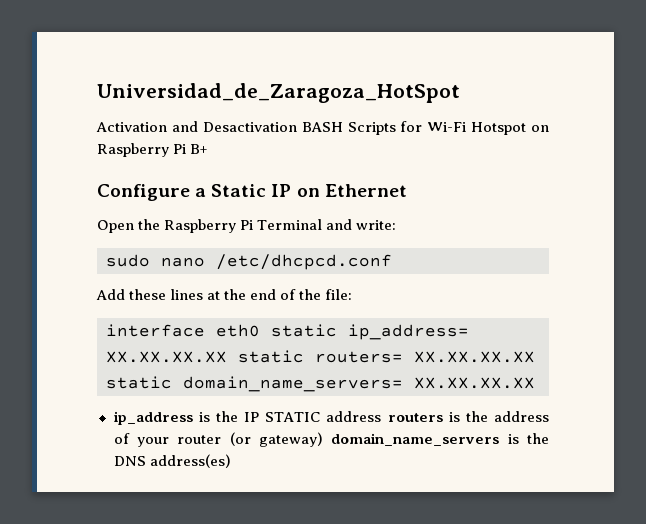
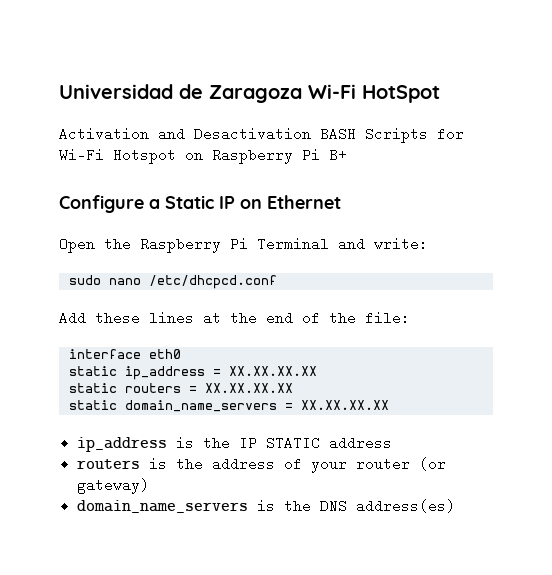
- Universidad_de_Zaragoza_HotSpot
+ Universidad de Zaragoza Wi-Fi HotSpot
- interface eth0 static ip_address= XX.XX.XX.XX static routers= XX.XX.XX.XX static domain_name_servers= XX.XX.XX.XX
+ interface eth0
+ static ip_address = XX.XX.XX.XX
+ static routers = XX.XX.XX.XX
+ static domain_name_servers = XX.XX.XX.XX
- ip_address is the IP STATIC address routers is the address of your router (or gateway) domain_name_servers is the DNS address(es)
+ ip_address is the IP STATIC address
+ routers is the address of your router (or gateway)
+ domain_name_servers is the DNS address(es)

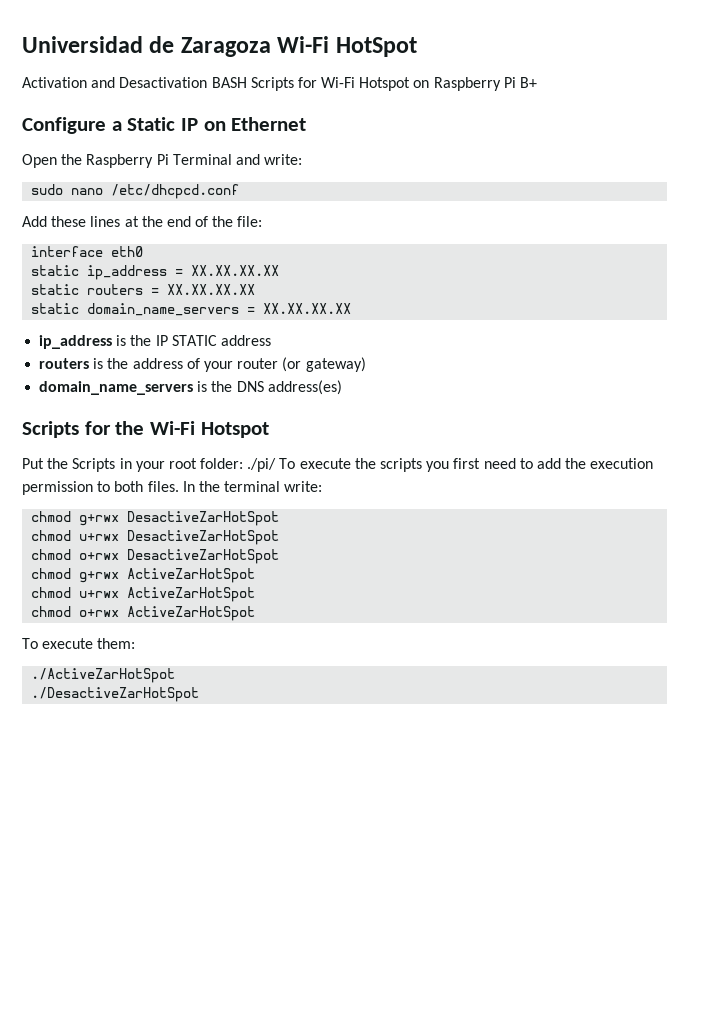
+ Scripts for the Wi-Fi Hotspot
+ Put the Scripts in your root folder: ./pi/ To execute the scripts you first need to add the execution permission to both files. In the terminal write:
+ chmod g+rwx DesactiveZarHotSpot
+ chmod u+rwx DesactiveZarHotSpot
+ chmod o+rwx DesactiveZarHotSpot
+ chmod g+rwx ActiveZarHotSpot
+ chmod u+rwx ActiveZarHotSpot
+ chmod o+rwx ActiveZarHotSpot
+ To execute them:
+ ./ActiveZarHotSpot
+ ./DesactiveZarHotSpot

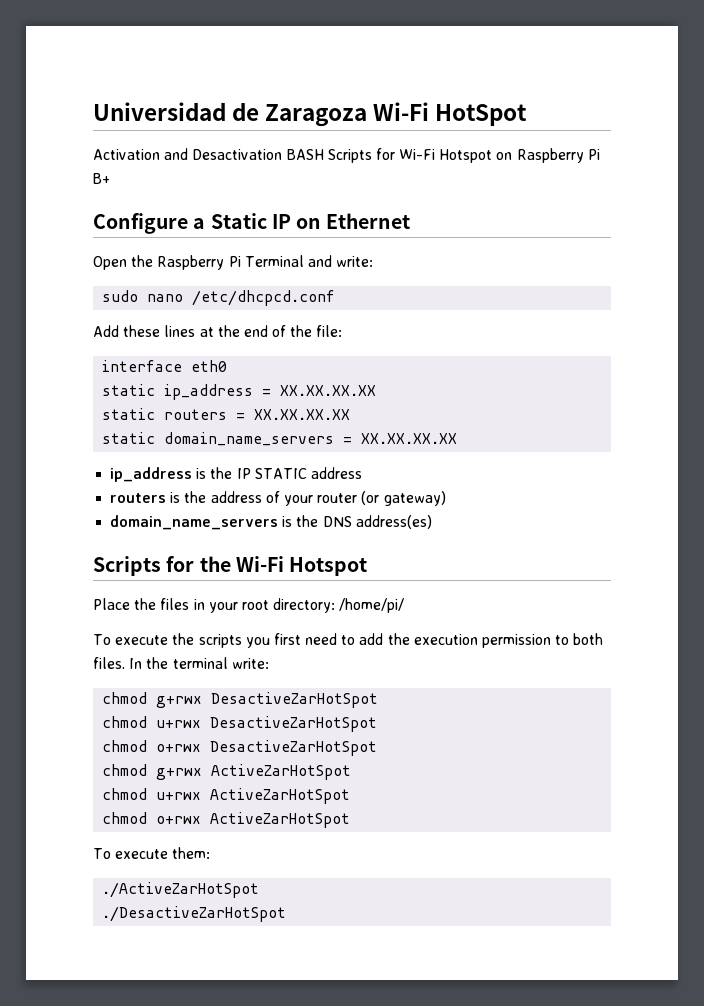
- Put the Scripts in your root folder: ./pi/ To execute the scripts you first need to add the execution permission to both files.
+ Place the files in your root directory: /home/pi/
+ To execute the scripts you first need to add the execution permission to both files.

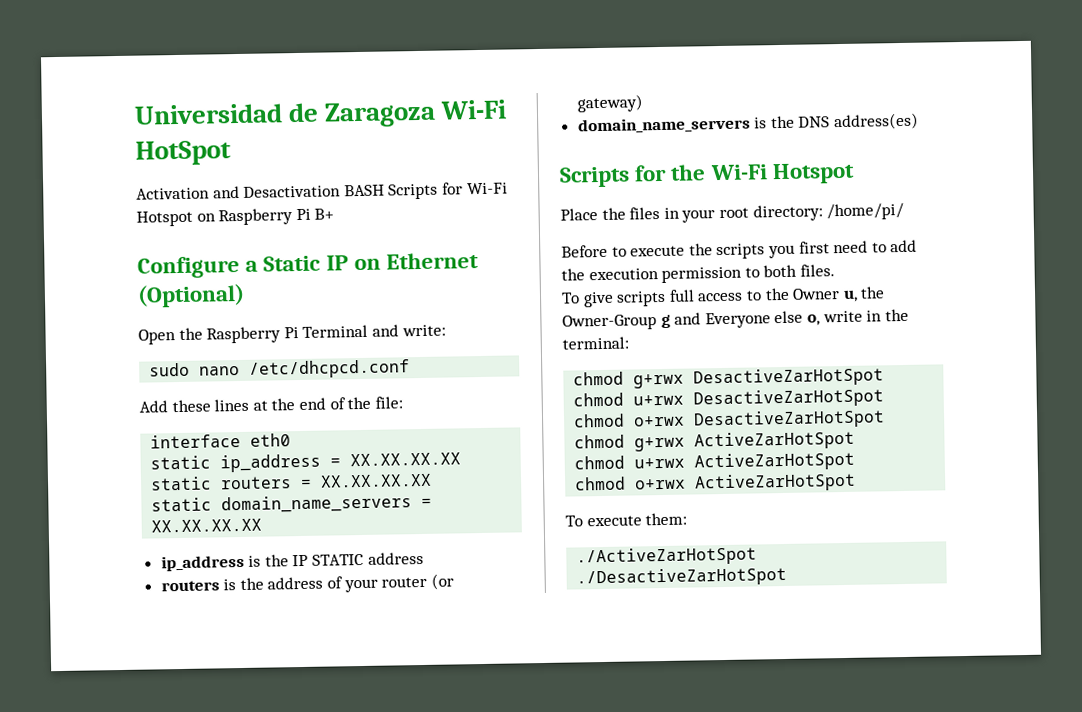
- Configure a Static IP on Ethernet
+ Configure a Static IP on Ethernet (Optional)
- To execute the scripts you first need to add the execution permission to both files. In the terminal write:
+ Before to execute the scripts you first need to add the execution permission to both files.
+ To give scripts full access to the Owner u, the Owner-Group g and Everyone else o, write in the terminal:

